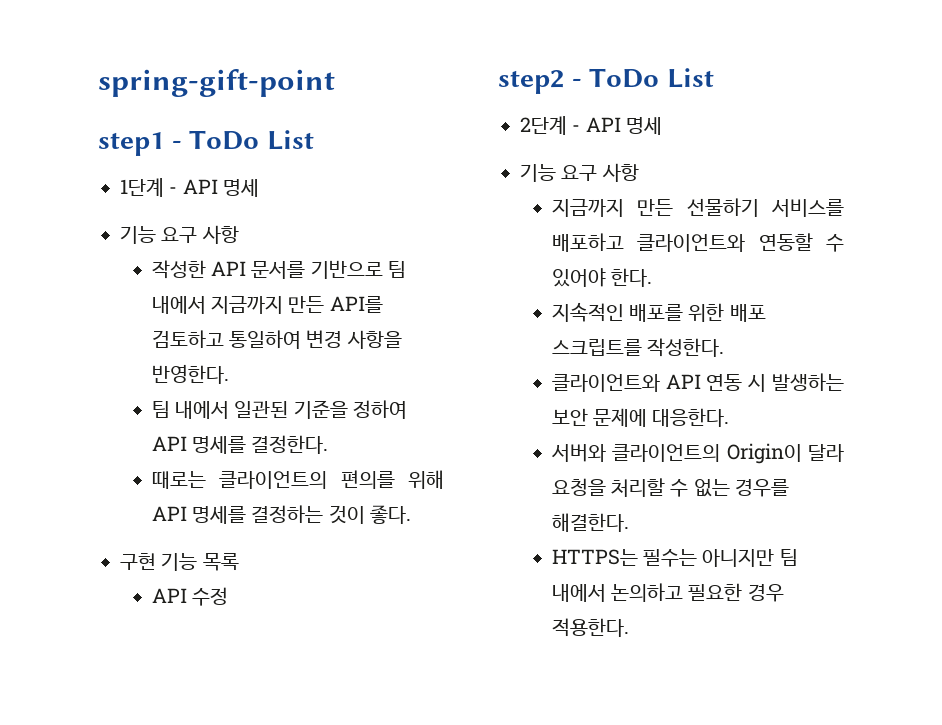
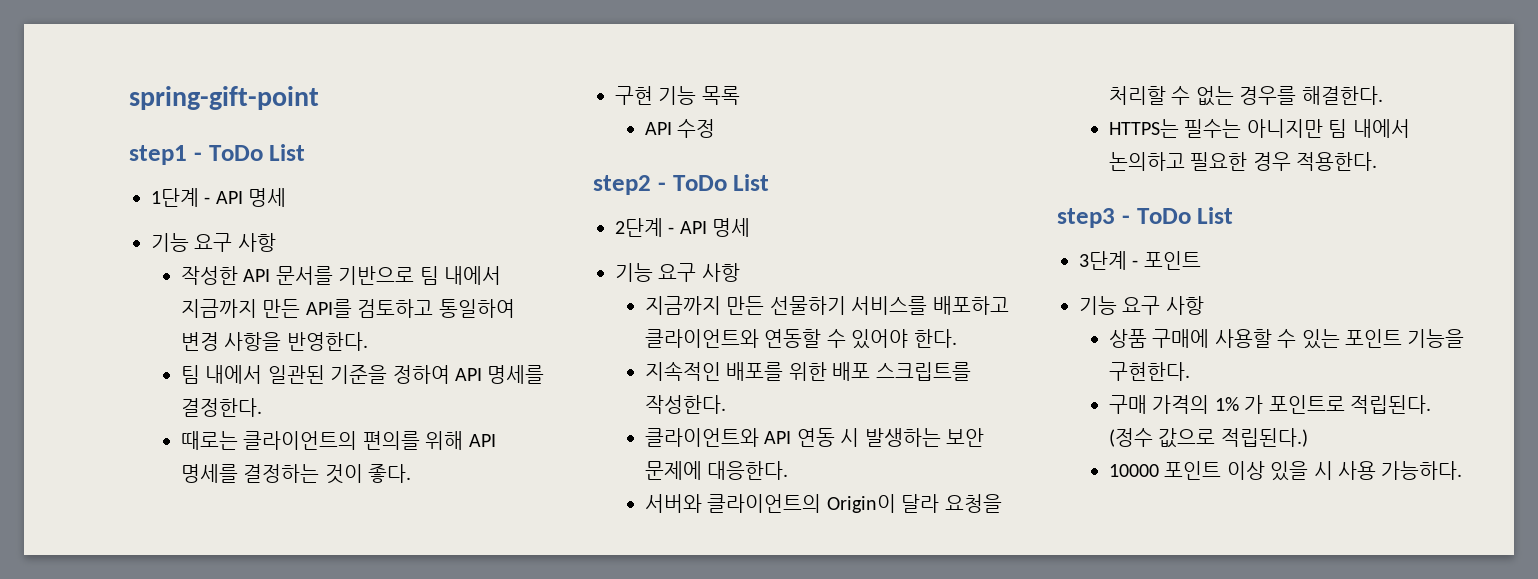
+ step3 - ToDo List
+ 3단계 - 포인트
+ 기능 요구 사항
+ 상품 구매에 사용할 수 있는 포인트 기능을 구현한다.
+ 구매 가격의 1% 가 포인트로 적립된다. (정수 값으로 적립된다.)
+ 10000 포인트 이상 있을 시 사용 가능하다.

